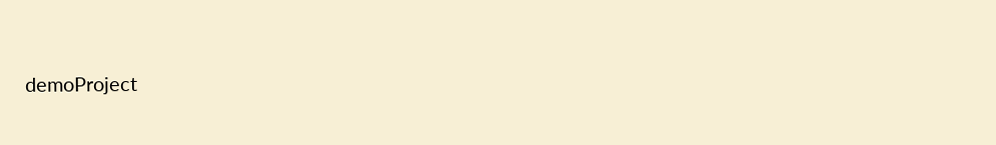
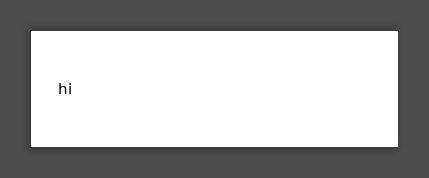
- demoProject
+ hi

